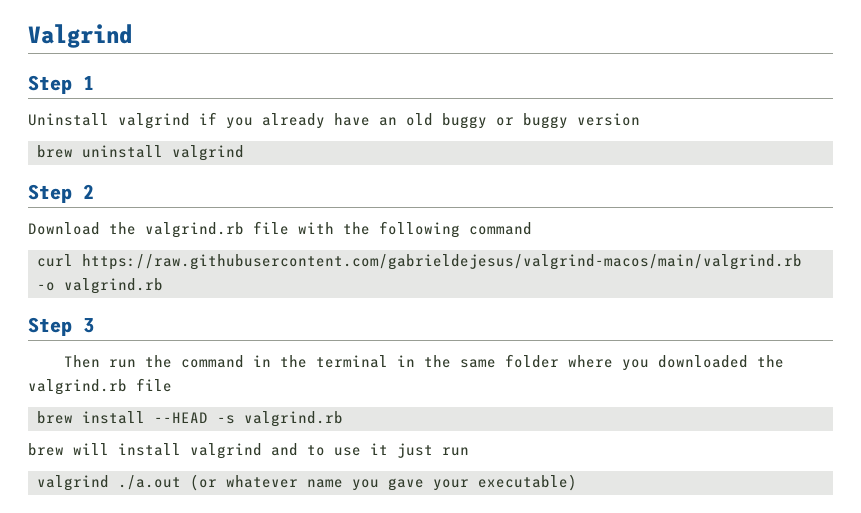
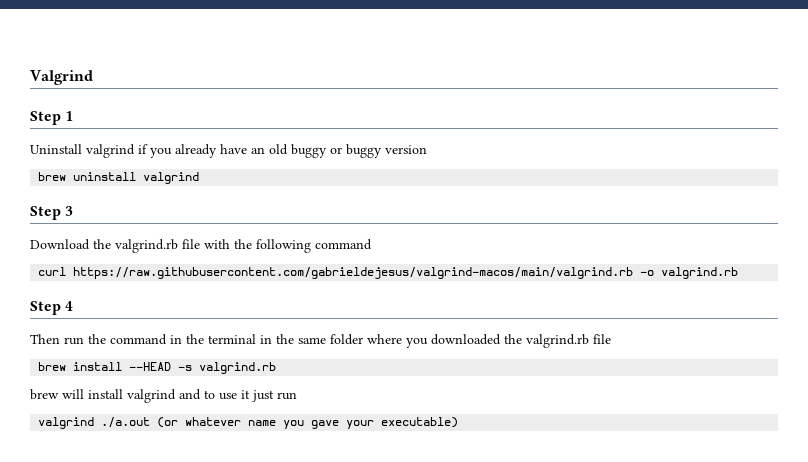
- Step 2
+ Step 3
- Step 3
+ Step 4

